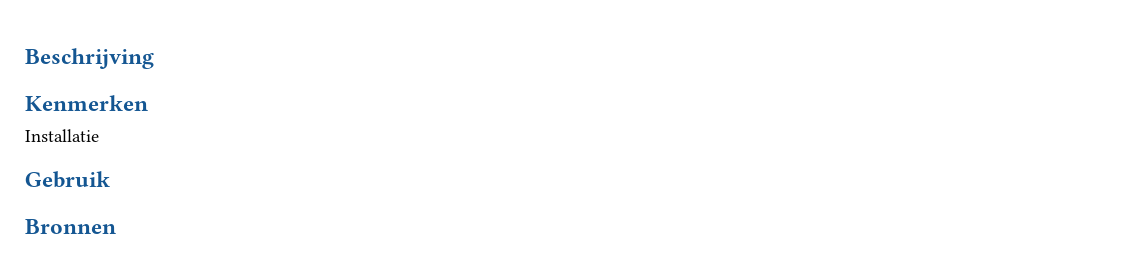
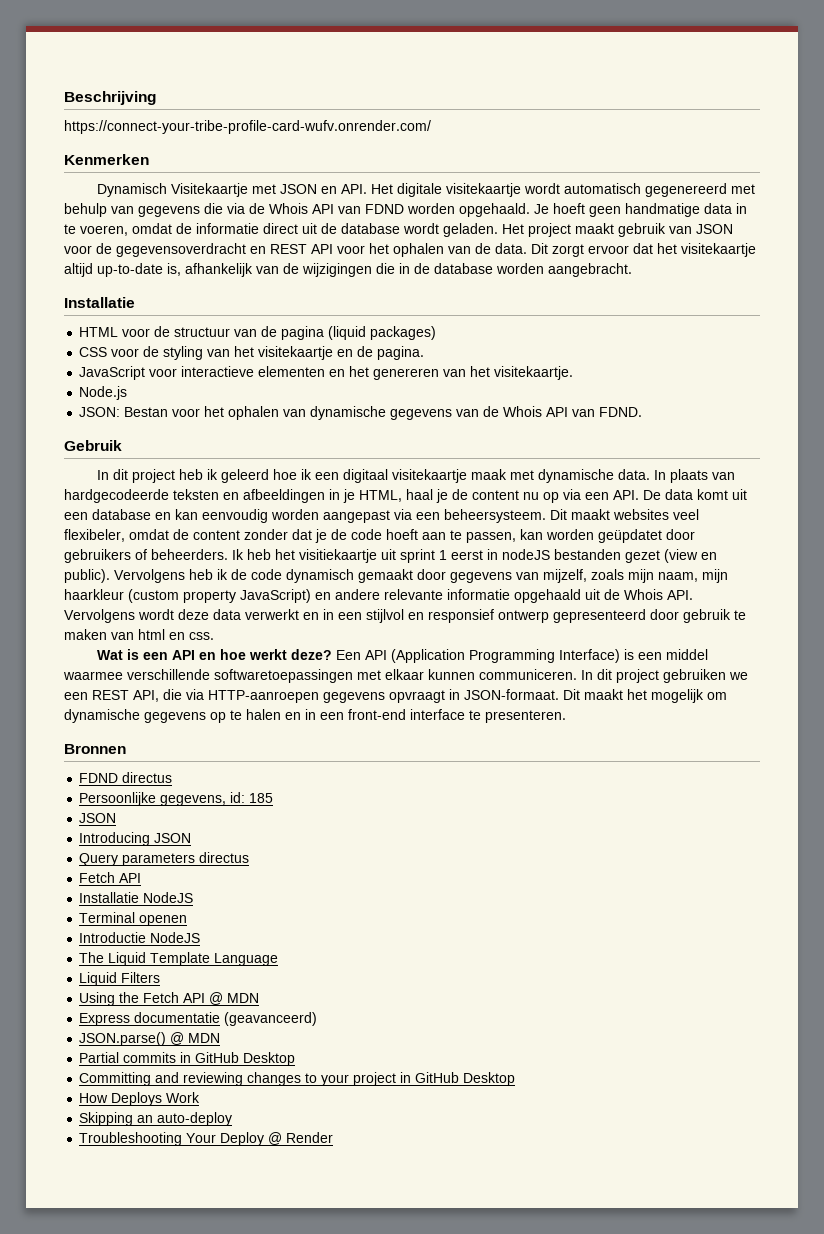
+ https://connect-your-tribe-profile-card-wufv.onrender.com/
+ Dynamisch Visitekaartje met JSON en API. Het digitale visitekaartje wordt automatisch gegenereerd met behulp van gegevens die via de Whois API van FDND worden opgehaald. Je hoeft geen handmatige data in te voeren, omdat de informatie direct uit de database wordt geladen. Het project maakt gebruik van JSON voor de gegevensoverdracht en REST API voor het ophalen van de data. Dit zorgt ervoor dat het visitekaartje altijd up-to-date is, afhankelijk van de wijzigingen die in de database worden aangebracht.
  Installatie
+ HTML voor de structuur van de pagina (liquid packages)
+ CSS voor de styling van het visitekaartje en de pagina.
+ JavaScript voor interactieve elementen en het genereren van het visitekaartje.
+ Node.js
+ JSON: Bestan voor het ophalen van dynamische gegevens van de Whois API van FDND.
  Gebruik
+ In dit project heb ik geleerd hoe ik een digitaal visitekaartje maak met dynamische data. In plaats van hardgecodeerde teksten en afbeeldingen in je HTML, haal je de content nu op via een API. De data komt uit een database en kan eenvoudig worden aangepast via een beheersysteem. Dit maakt websites veel flexibeler, omdat de content zonder dat je de code hoeft aan te passen, kan worden geüpdatet door gebruikers of beheerders. Ik heb het visitiekaartje uit sprint 1 eerst in nodeJS bestanden gezet (view en public). Vervolgens heb ik de code dynamisch gemaakt door gegevens van mijzelf, zoals mijn naam, mijn haarkleur (custom property JavaScript) en andere relevante informatie opgehaald uit de Whois API. Vervolgens wordt deze data verwerkt en in een stijlvol en responsief ontwerp gepresenteerd door gebruik te maken van html en css.
+ Wat is een API en hoe werkt deze? Een API (Application Programming Interface) is een middel waarmee verschillende softwaretoepassingen met elkaar kunnen communiceren. In dit project gebruiken we een REST API, die via HTTP-aanroepen gegevens opvraagt in JSON-formaat. Dit maakt het mogelijk om dynamische gegevens op te halen en in een front-end interface te presenteren.
  Bronnen
+ FDND directus
+ Persoonlijke gegevens, id: 185
+ JSON
+ Introducing JSON
+ Query parameters directus
+ Fetch API
+ Installatie NodeJS
+ Terminal openen
+ Introductie NodeJS
+ The Liquid Template Language
+ Liquid Filters
+ Using the Fetch API @ MDN
+ Express documentatie (geavanceerd)
+ JSON.parse() @ MDN
+ Partial commits in GitHub Desktop
+ Committing and reviewing changes to your project in GitHub Desktop
+ How Deploys Work
+ Skipping an auto-deploy
+ Troubleshooting Your Deploy @ Render

